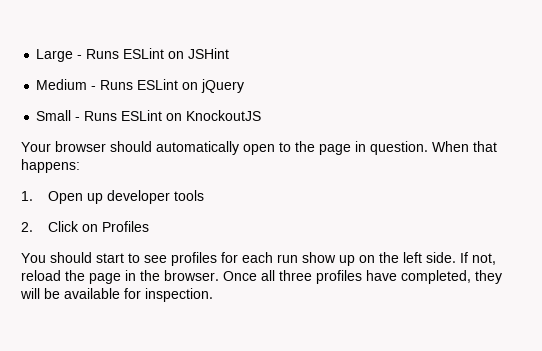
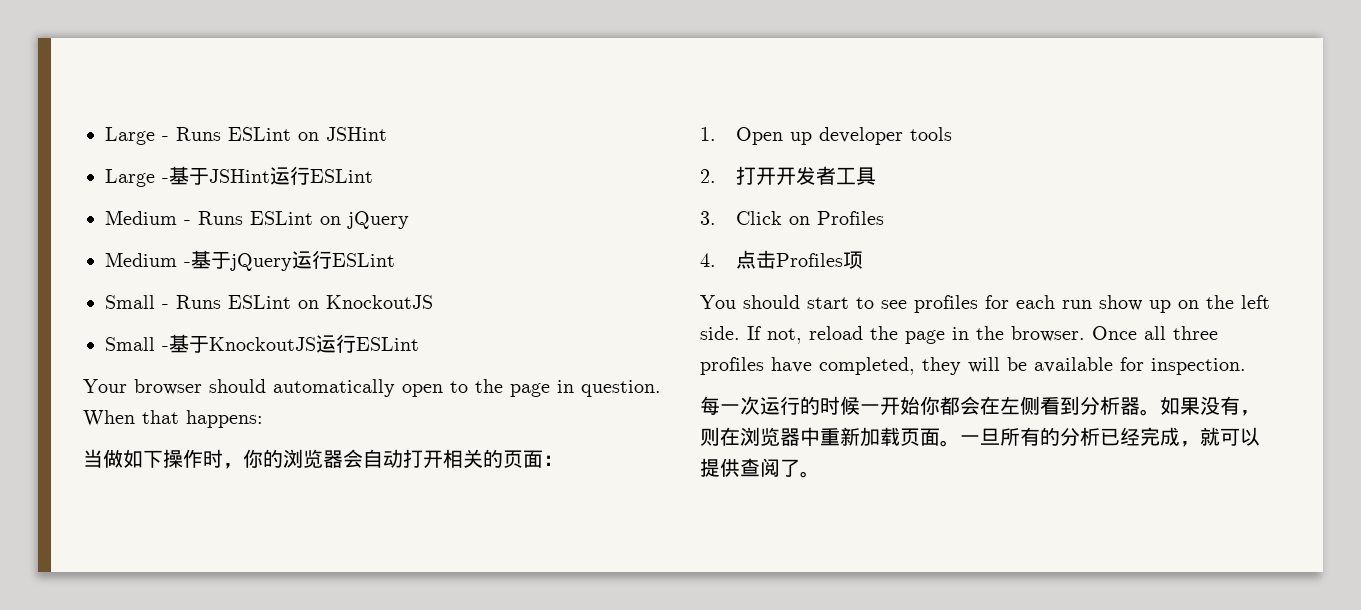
+ Large -基于JSHint运行ESLint
+ Medium -基于jQuery运行ESLint
+ Small -基于KnockoutJS运行ESLint
+ 当做如下操作时，你的浏览器会自动打开相关的页面：
- 2. Click on Profiles
+ 2.打开开发者工具
+ 3. Click on Profiles
+ 4.点击Profiles项
+ 每一次运行的时候一开始你都会在左侧看到分析器。如果没有，则在浏览器中重新加载页面。一旦所有的分析已经完成，就可以提供查阅了。

